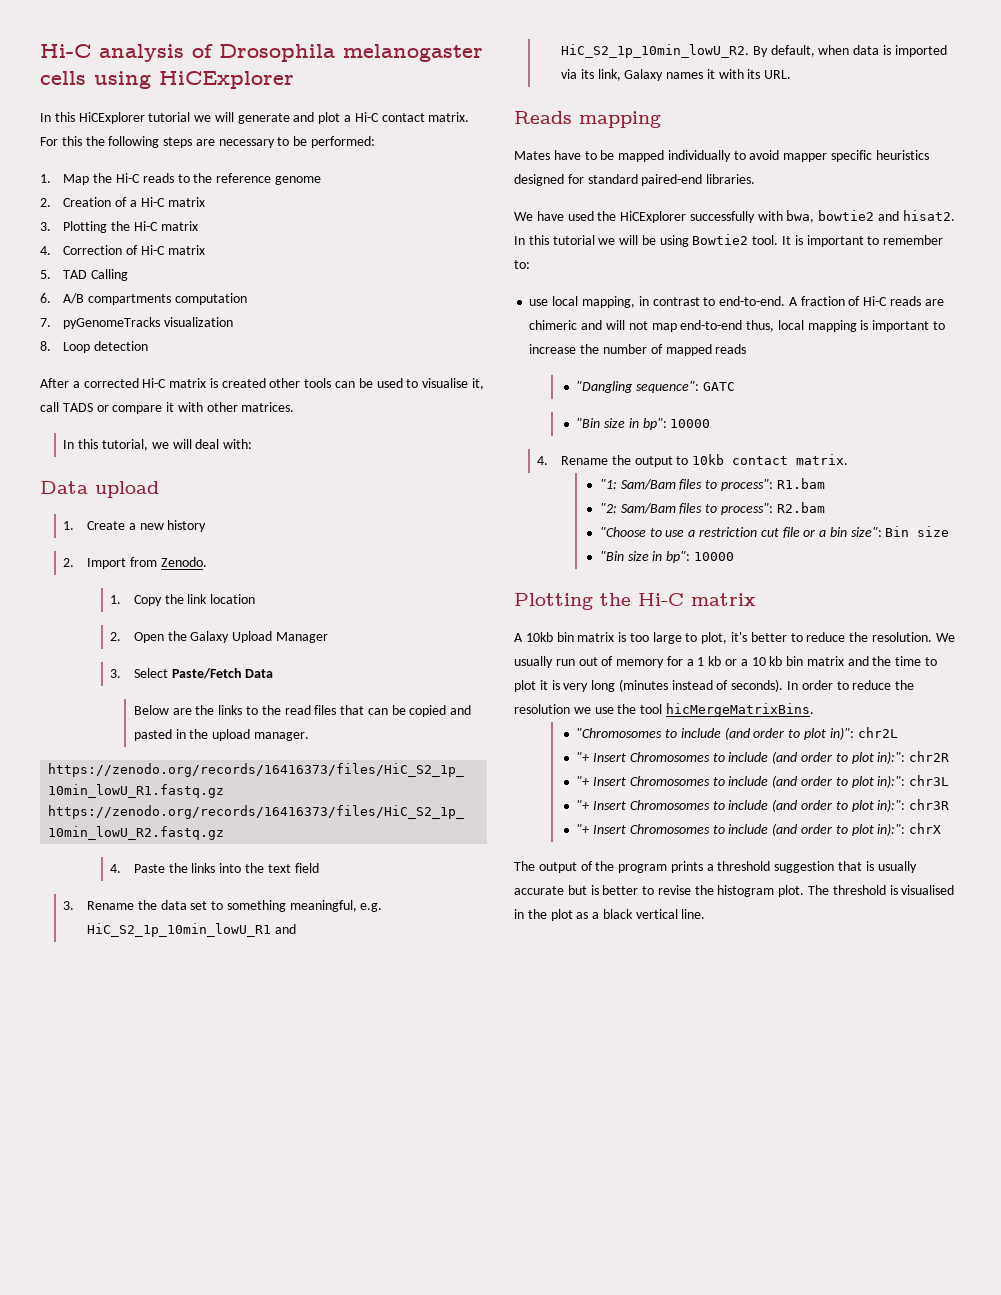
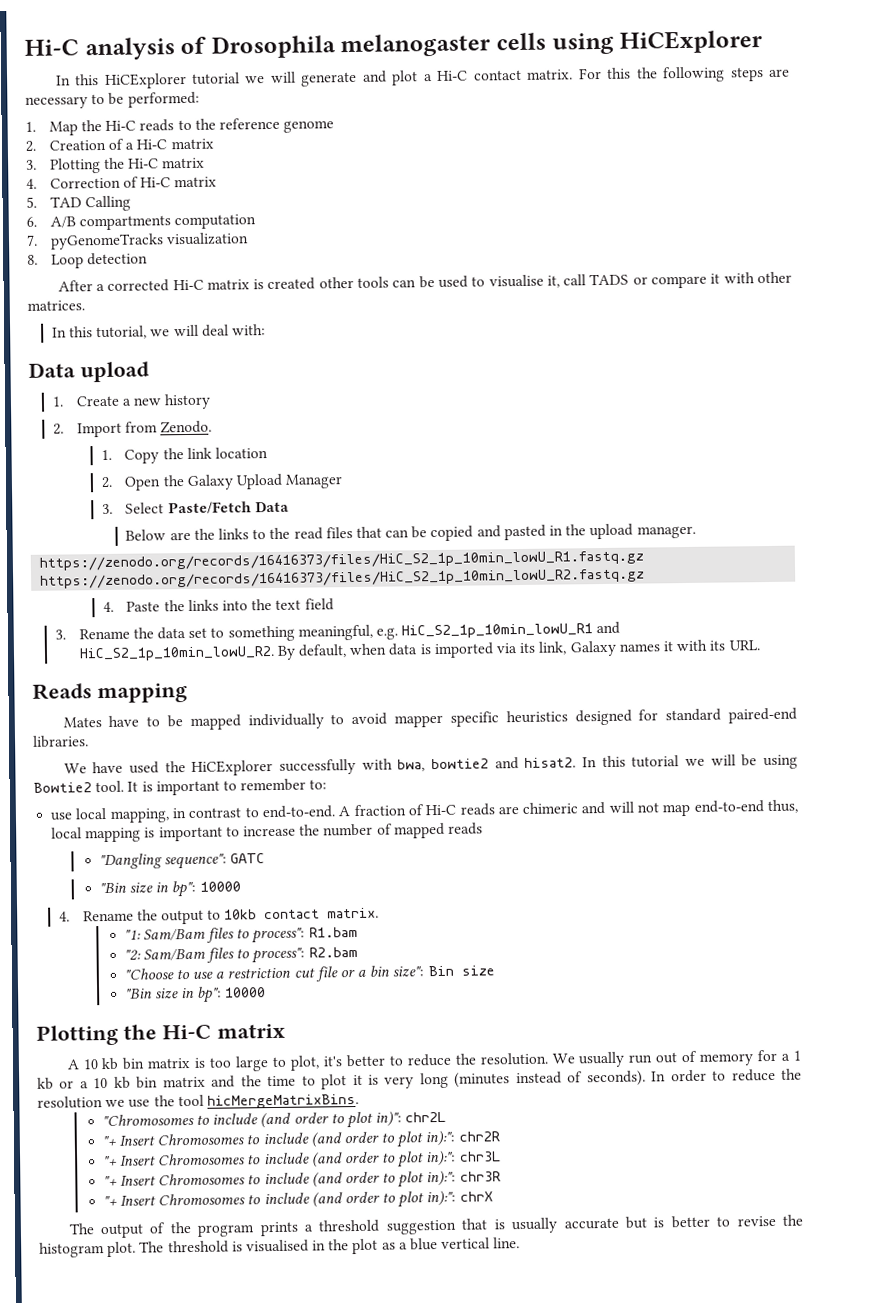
- A 10kb bin matrix is too large to plot, it's better to reduce the resolution.
+ A 10 kb bin matrix is too large to plot, it's better to reduce the resolution.
- The threshold is visualised in the plot as a black vertical line.
+ The threshold is visualised in the plot as a blue vertical line.

